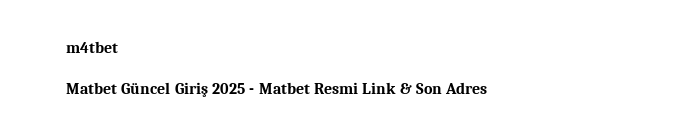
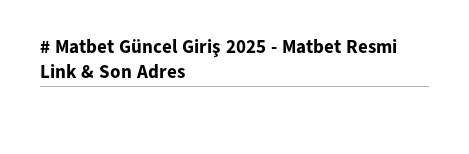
- m4tbet
- Matbet Güncel Giriş 2025 - Matbet Resmi Link & Son Adres
+ # Matbet Güncel Giriş 2025 - Matbet Resmi Link & Son Adres

